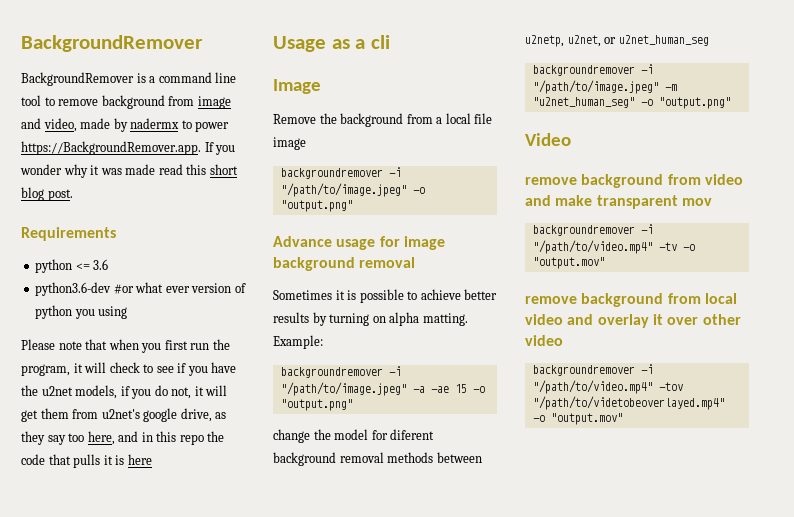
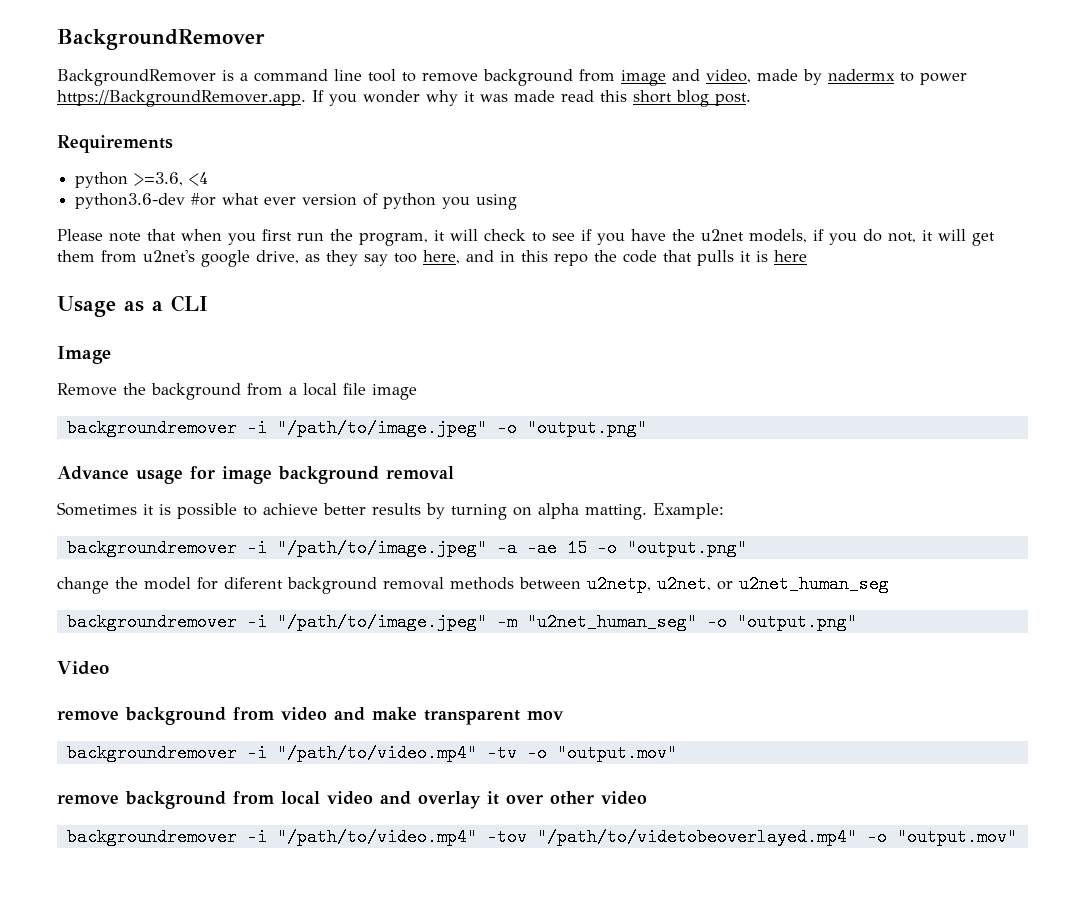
- python <= 3.6
+ python >=3.6, <4
- Usage as a cli
+ Usage as a CLI

